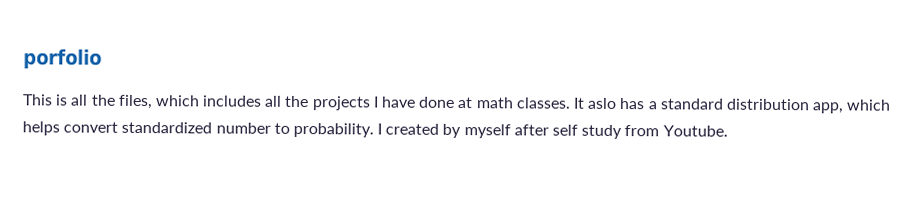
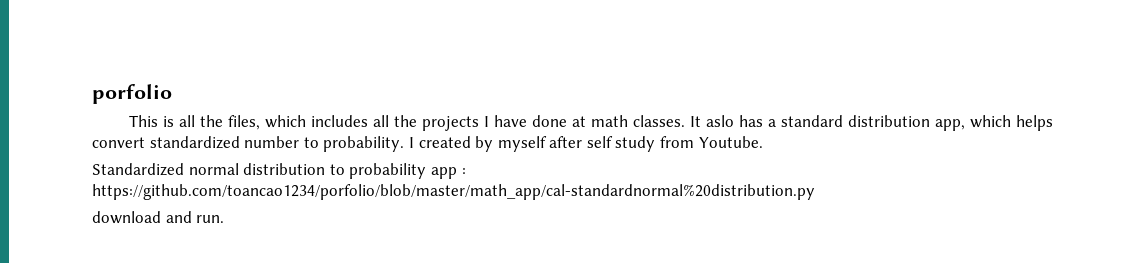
+ Standardized normal distribution to probability app : https://github.com/toancao1234/porfolio/blob/master/math_app/cal-standardnormal%20distribution.py
+ download and run.

